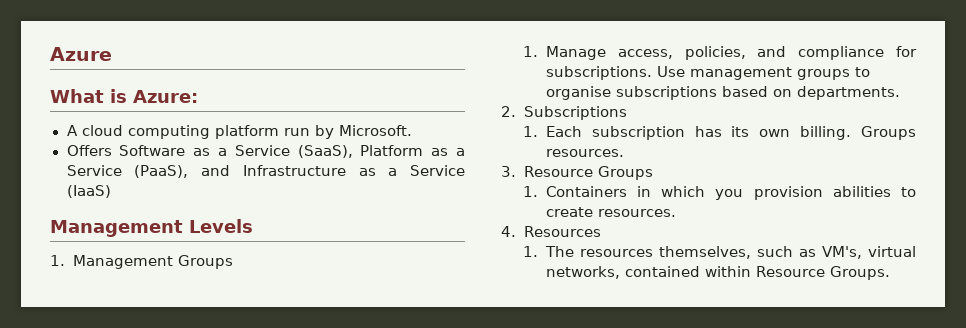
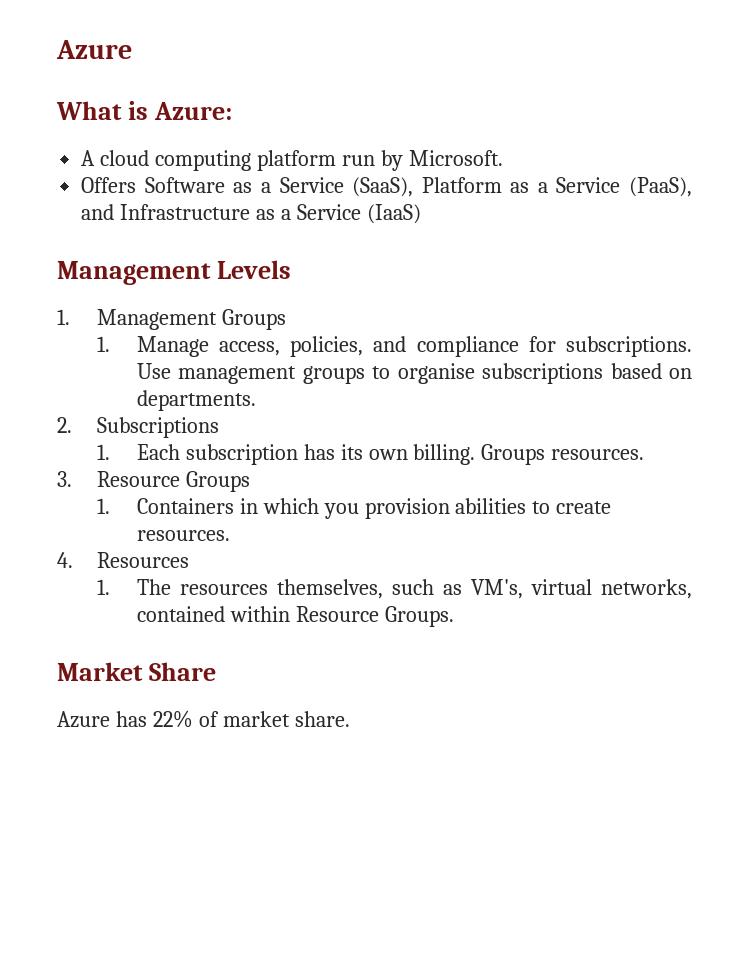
+ Market Share
+ Azure has 22% of market share.

